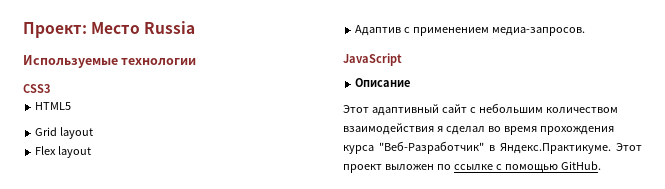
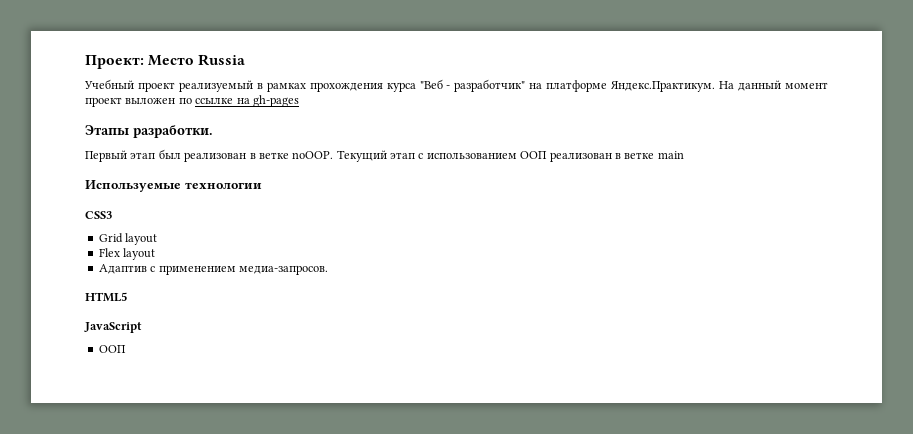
+ Учебный проект реализуемый в рамках прохождения курса "Веб - разработчик" на платформе Яндекс.Практикум. На данный момент проект выложен по ссылке на gh-pages
+ Этапы разработки.
+ Первый этап был реализован в ветке noOOP. Текущий этап с использованием ООП реализован в ветке main
- HTML5
+ HTML5
  JavaScript
- Описание
- Этот адаптивный сайт c небольшим количеством взаимодействия я сделал во время прохождения курса "Веб-Разработчик" в Яндекс.Практикуме. Этот проект выложен по ссылке с помощью GitHub.
+ ООП

